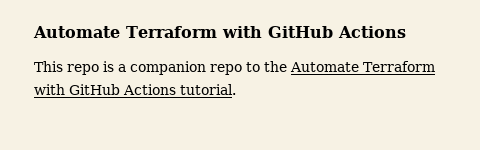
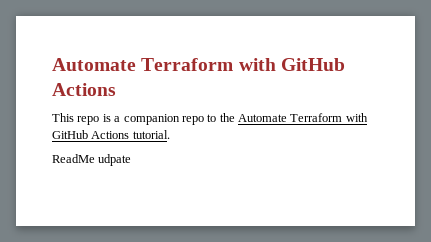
+ ReadMe udpate

